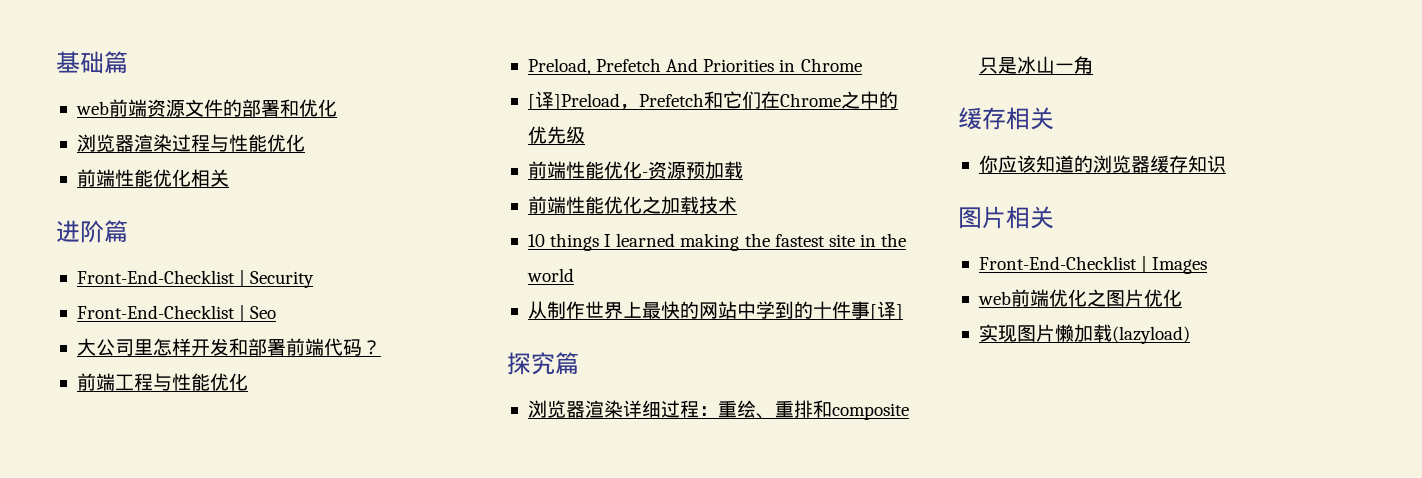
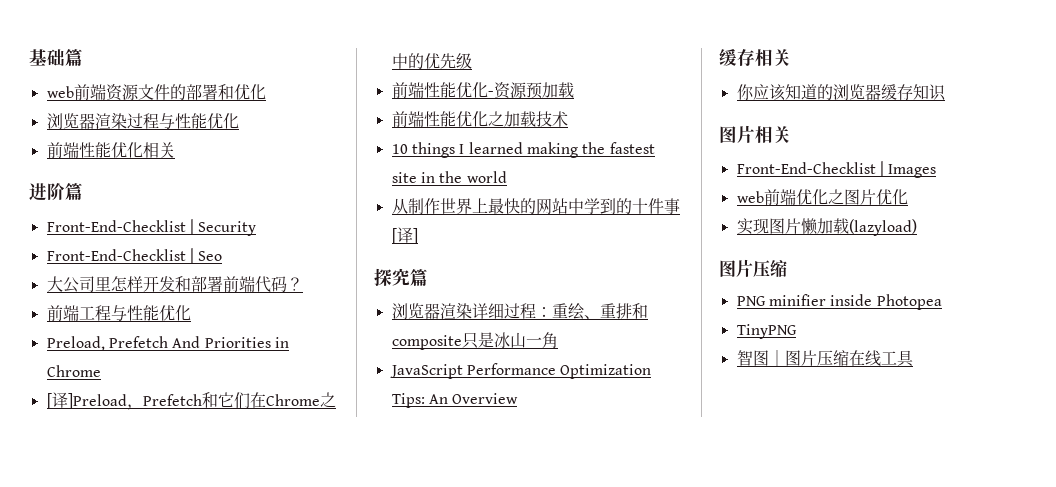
+ JavaScript Performance Optimization Tips: An Overview
  实现图片懒加载(lazyload)
+ 图片压缩
+ PNG minifier inside Photopea
+ TinyPNG
+ 智图｜图片压缩在线工具

